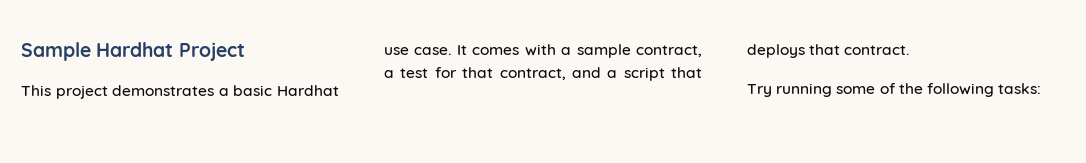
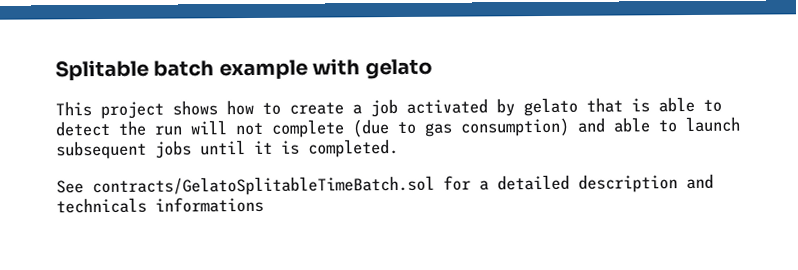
- Sample Hardhat Project
- This project demonstrates a basic Hardhat use case. It comes with a sample contract, a test for that contract, and a script that deploys that contract.
- Try running some of the following tasks:
+ Splitable batch example with gelato
+ This project shows how to create a job activated by gelato that is able to detect the run will not complete (due to gas consumption) and able to launch subsequent jobs until it is completed.
+ See contracts/GelatoSplitableTimeBatch.sol for a detailed description and technicals informations

